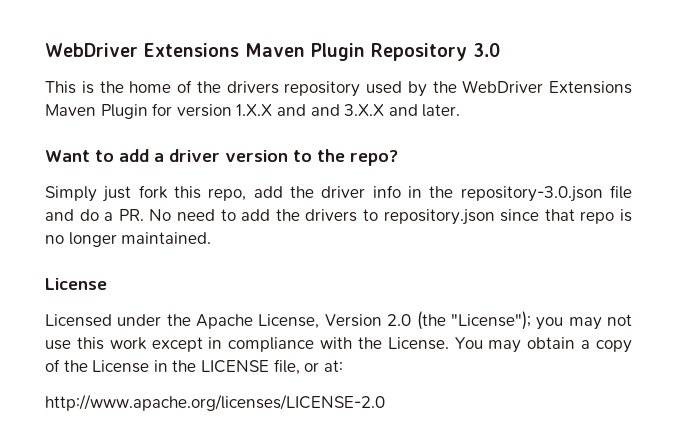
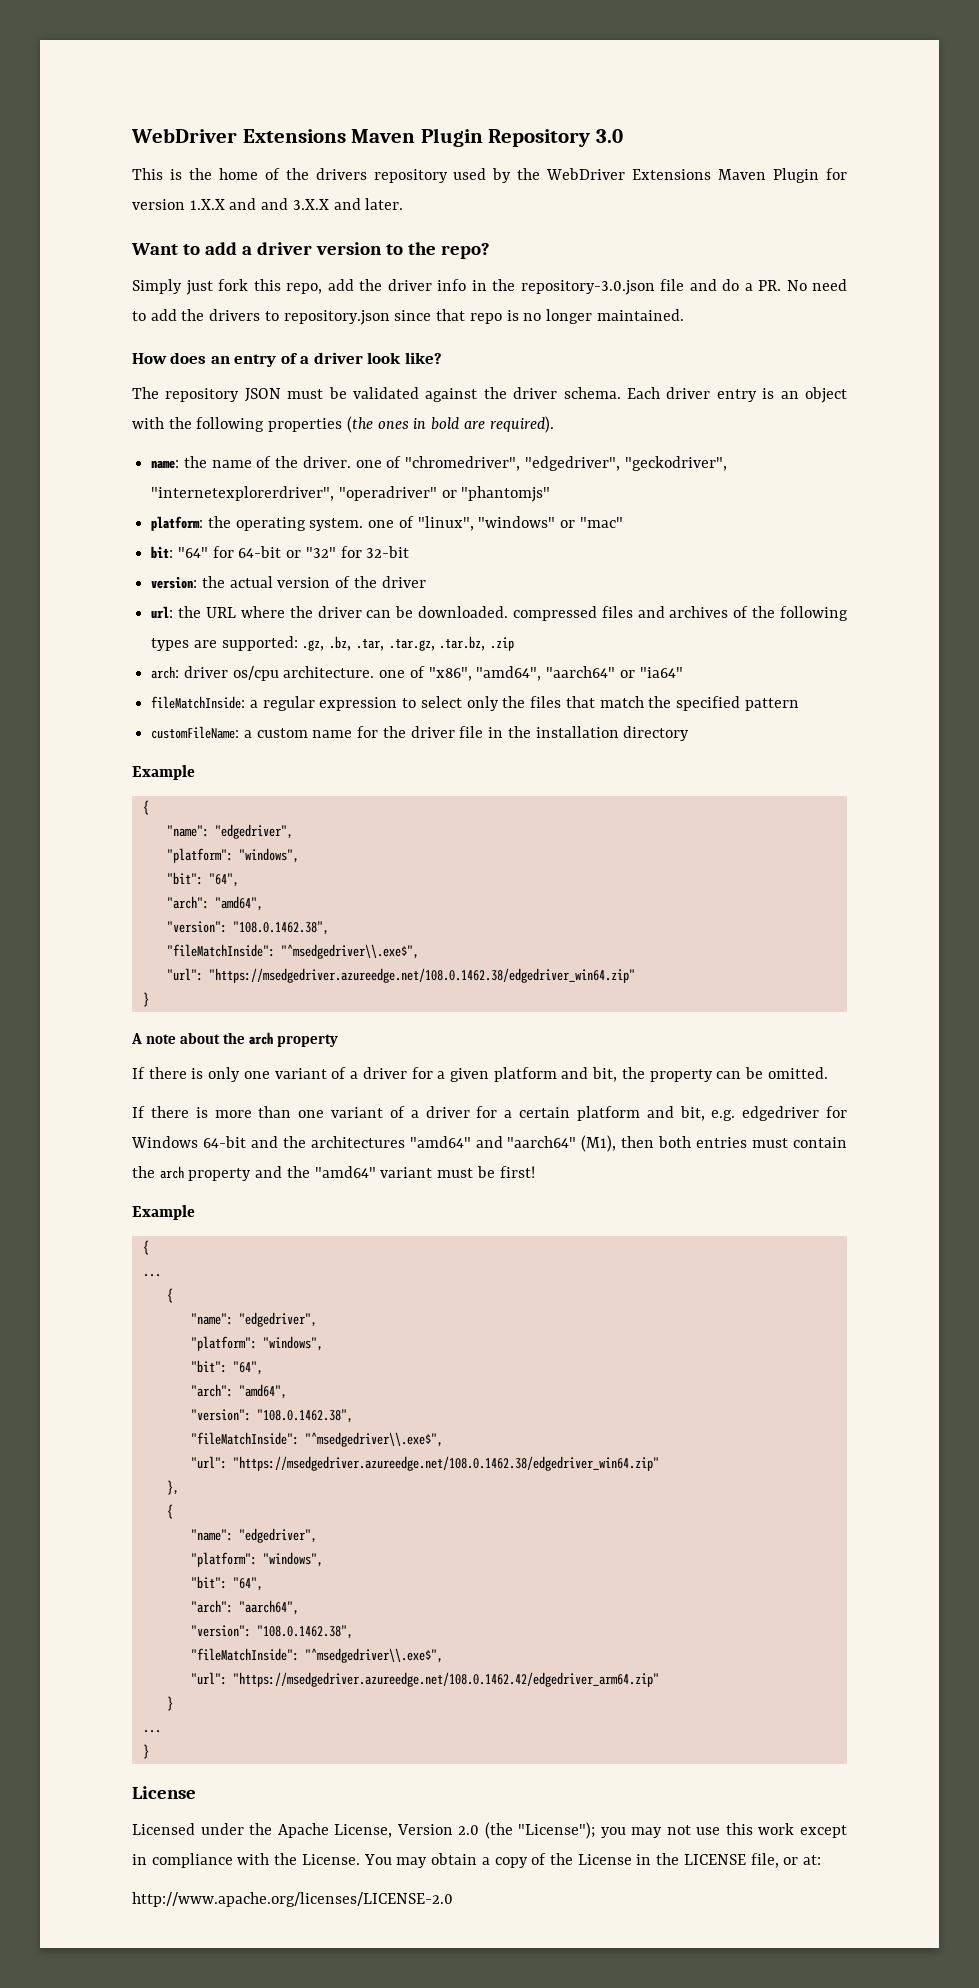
+ How does an entry of a driver look like?
+ The repository JSON must be validated against the driver schema. Each driver entry is an object with the following properties (the ones in bold are required).
+ name: the name of the driver. one of "chromedriver", "edgedriver", "geckodriver", "internetexplorerdriver", "operadriver" or "phantomjs"
+ platform: the operating system. one of "linux", "windows" or "mac"
+ bit: "64" for 64-bit or "32" for 32-bit
+ version: the actual version of the driver
+ url: the URL where the driver can be downloaded. compressed files and archives of the following types are supported: .gz, .bz, .tar, .tar.gz, .tar.bz, .zip
+ arch: driver os/cpu architecture. one of "x86", "amd64", "aarch64" or "ia64"
+ fileMatchInside: a regular expression to select only the files that match the specified pattern
+ customFileName: a custom name for the driver file in the installation directory
+ Example
+ {
+ "name": "edgedriver",
+ "platform": "windows",
+ "bit": "64",
+ "arch": "amd64",
+ "version": "108.0.1462.38",
+ "fileMatchInside": "^msedgedriver\\.exe$",
+ "url": "https://msedgedriver.azureedge.net/108.0.1462.38/edgedriver_win64.zip"
+ }
+ A note about the arch property
+ If there is only one variant of a driver for a given platform and bit, the property can be omitted.
+ If there is more than one variant of a driver for a certain platform and bit, e.g. edgedriver for Windows 64-bit and the architectures "amd64" and "aarch64" (M1), then both entries must contain the arch property and the "amd64" variant must be first!
+ Example
+ {
+ ...
+ {
+ "name": "edgedriver",
+ "platform": "windows",
+ "bit": "64",
+ "arch": "amd64",
+ "version": "108.0.1462.38",
+ "fileMatchInside": "^msedgedriver\\.exe$",
+ "url": "https://msedgedriver.azureedge.net/108.0.1462.38/edgedriver_win64.zip"
+ },
+ {
+ "name": "edgedriver",
+ "platform": "windows",
+ "bit": "64",
+ "arch": "aarch64",
+ "version": "108.0.1462.38",
+ "fileMatchInside": "^msedgedriver\\.exe$",
+ "url": "https://msedgedriver.azureedge.net/108.0.1462.42/edgedriver_arm64.zip"
+ }
+ ...
+ }

